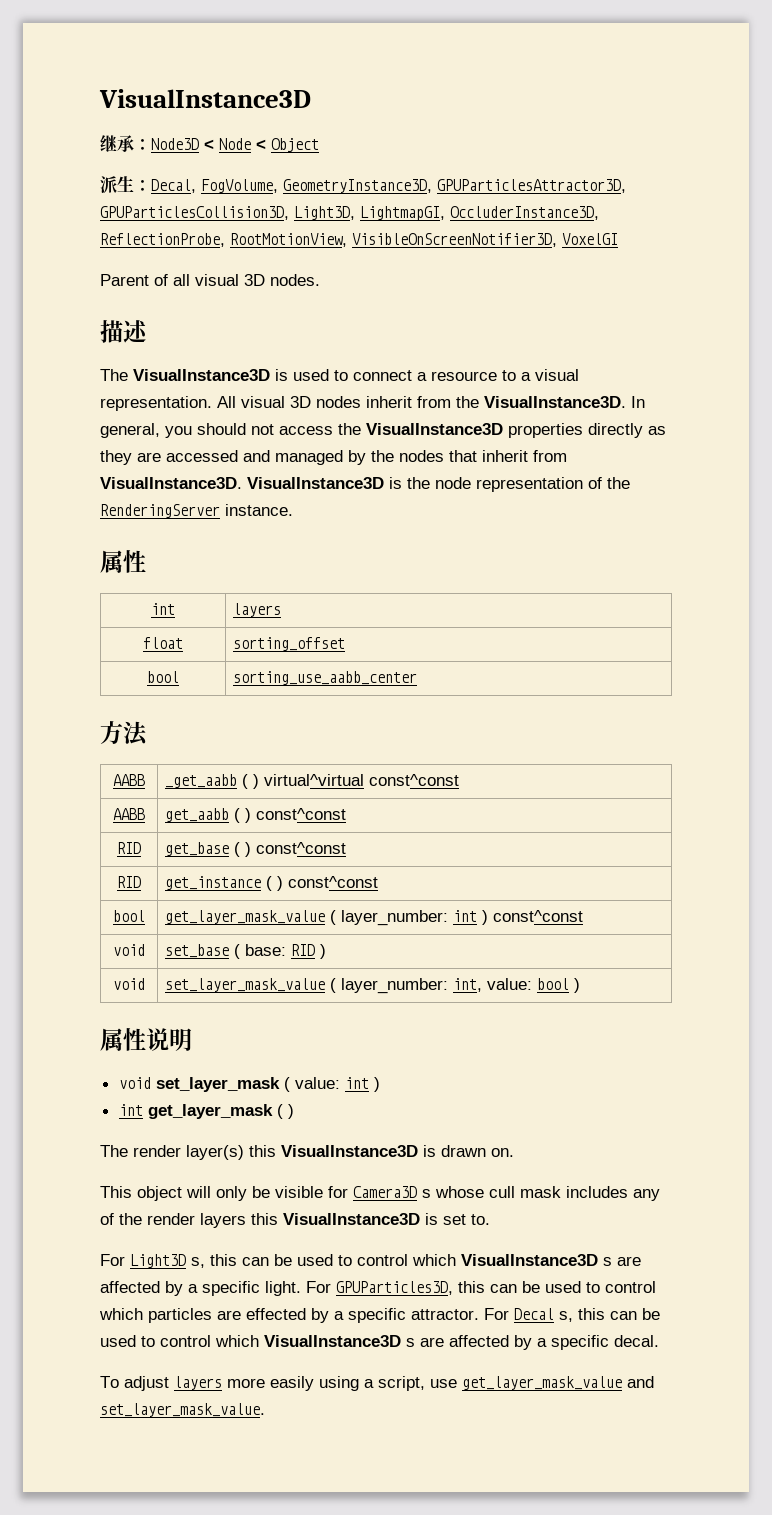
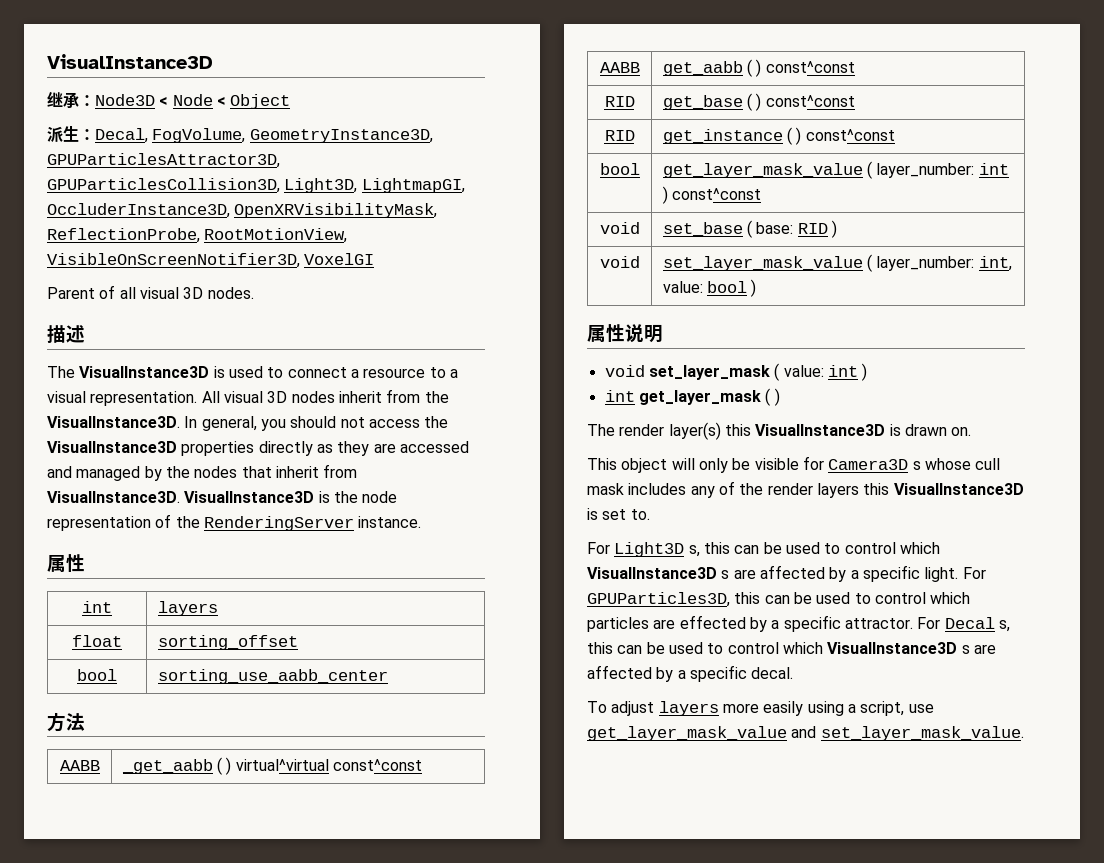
- 派生：Decal, FogVolume, GeometryInstance3D, GPUParticlesAttractor3D, GPUParticlesCollision3D, Light3D, LightmapGI, OccluderInstance3D, ReflectionProbe, RootMotionView, VisibleOnScreenNotifier3D, VoxelGI
+ 派生：Decal, FogVolume, GeometryInstance3D, GPUParticlesAttractor3D, GPUParticlesCollision3D, Light3D, LightmapGI, OccluderInstance3D, OpenXRVisibilityMask, ReflectionProbe, RootMotionView, VisibleOnScreenNotifier3D, VoxelGI

